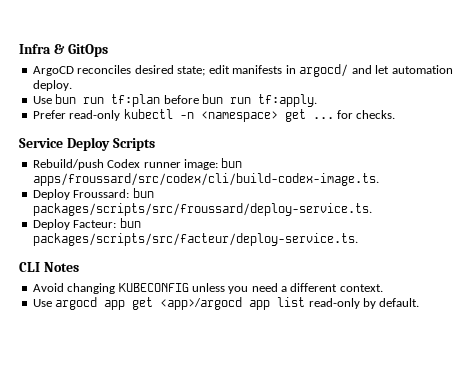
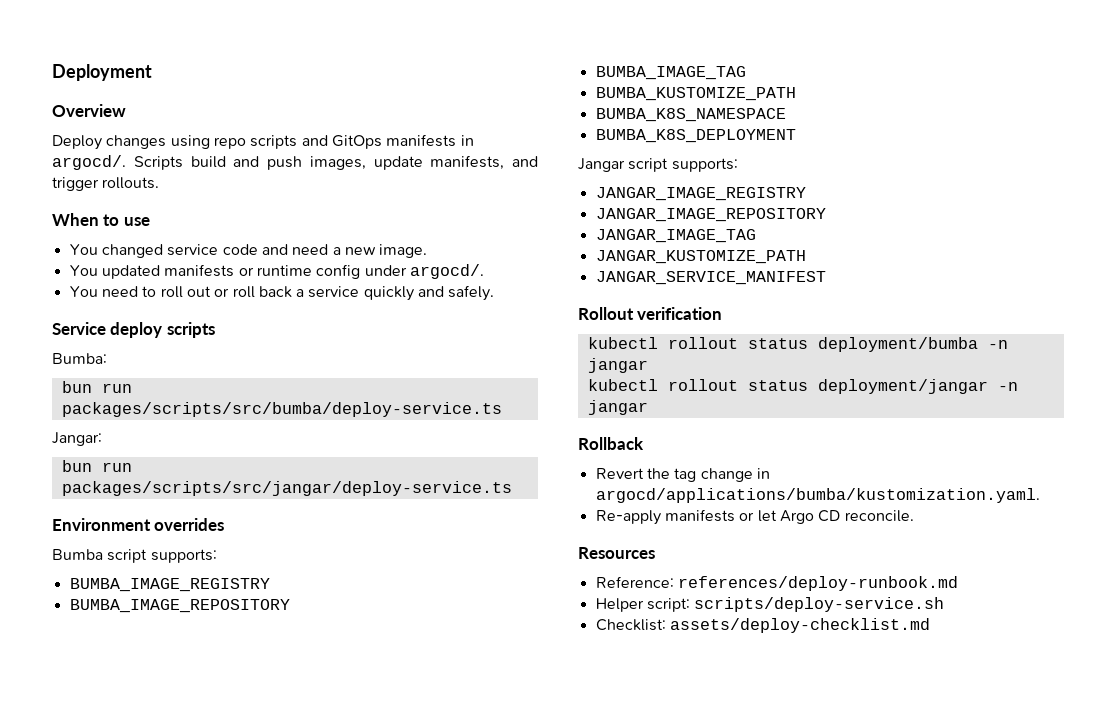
- Infra & GitOps
- ArgoCD reconciles desired state; edit manifests in argocd/ and let automation deploy.
- Use bun run tf:plan before bun run tf:apply.
- Prefer read-only kubectl -n <namespace> get ... for checks.
- Service Deploy Scripts
- Rebuild/push Codex runner image: bun apps/froussard/src/codex/cli/build-codex-image.ts.
- Deploy Froussard: bun packages/scripts/src/froussard/deploy-service.ts.
- Deploy Facteur: bun packages/scripts/src/facteur/deploy-service.ts.
- CLI Notes
- Avoid changing KUBECONFIG unless you need a different context.
- Use argocd app get <app>/argocd app list read-only by default.
+ Deployment
+ Overview
+ Deploy changes using repo scripts and GitOps manifests in argocd/. Scripts build and push images, update manifests, and trigger rollouts.
+ When to use
+ You changed service code and need a new image.
+ You updated manifests or runtime config under argocd/.
+ You need to roll out or roll back a service quickly and safely.
+ Service deploy scripts
+ Bumba:
+ bun run packages/scripts/src/bumba/deploy-service.ts
+ Jangar:
+ bun run packages/scripts/src/jangar/deploy-service.ts
+ Environment overrides
+ Bumba script supports:
+ BUMBA_IMAGE_REGISTRY
+ BUMBA_IMAGE_REPOSITORY
+ BUMBA_IMAGE_TAG
+ BUMBA_KUSTOMIZE_PATH
+ BUMBA_K8S_NAMESPACE
+ BUMBA_K8S_DEPLOYMENT
+ Jangar script supports:
+ JANGAR_IMAGE_REGISTRY
+ JANGAR_IMAGE_REPOSITORY
+ JANGAR_IMAGE_TAG
+ JANGAR_KUSTOMIZE_PATH
+ JANGAR_SERVICE_MANIFEST
+ Rollout verification
+ kubectl rollout status deployment/bumba -n jangar
+ kubectl rollout status deployment/jangar -n jangar
+ Rollback
+ Revert the tag change in argocd/applications/bumba/kustomization.yaml.
+ Re-apply manifests or let Argo CD reconcile.
+ Resources
+ Reference: references/deploy-runbook.md
+ Helper script: scripts/deploy-service.sh
+ Checklist: assets/deploy-checklist.md

